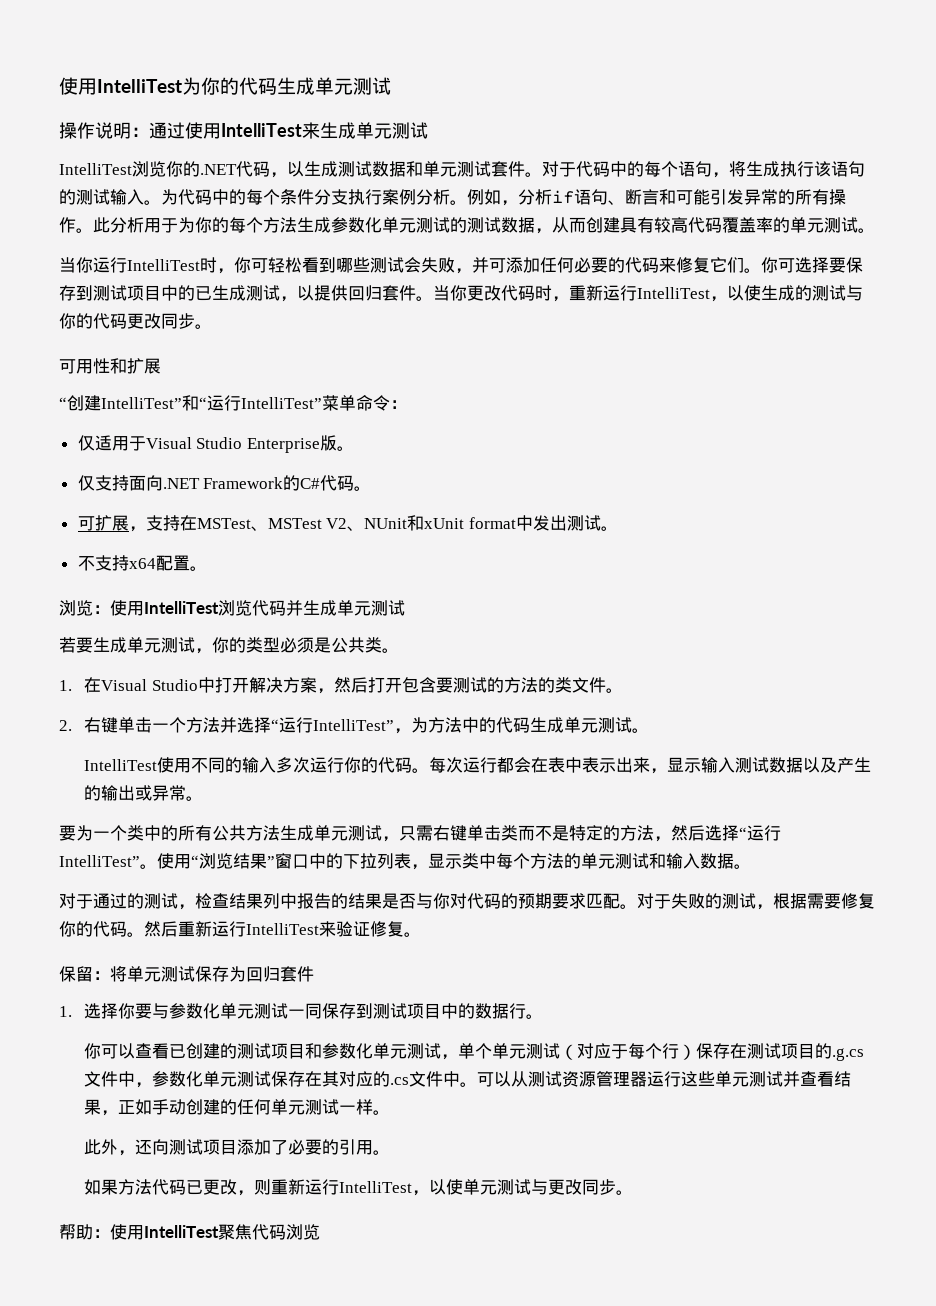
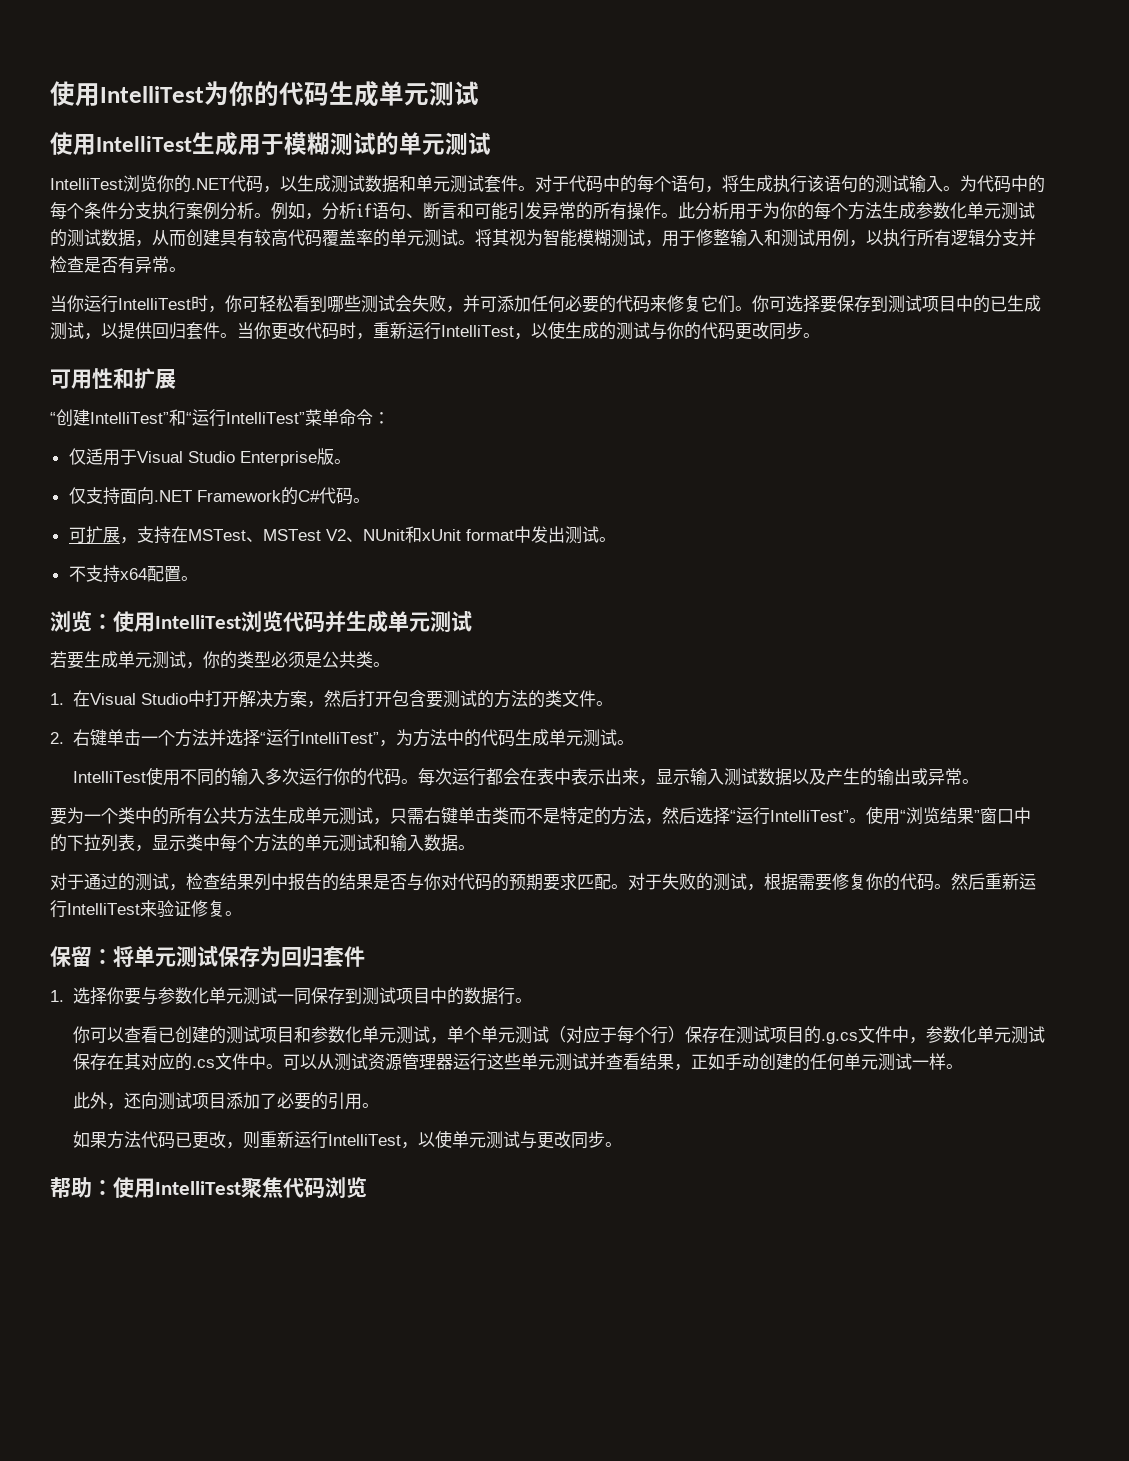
- 操作说明：通过使用IntelliTest来生成单元测试
+ 使用IntelliTest生成用于模糊测试的单元测试
+ 将其视为智能模糊测试，用于修整输入和测试用例，以执行所有逻辑分支并检查是否有异常。

